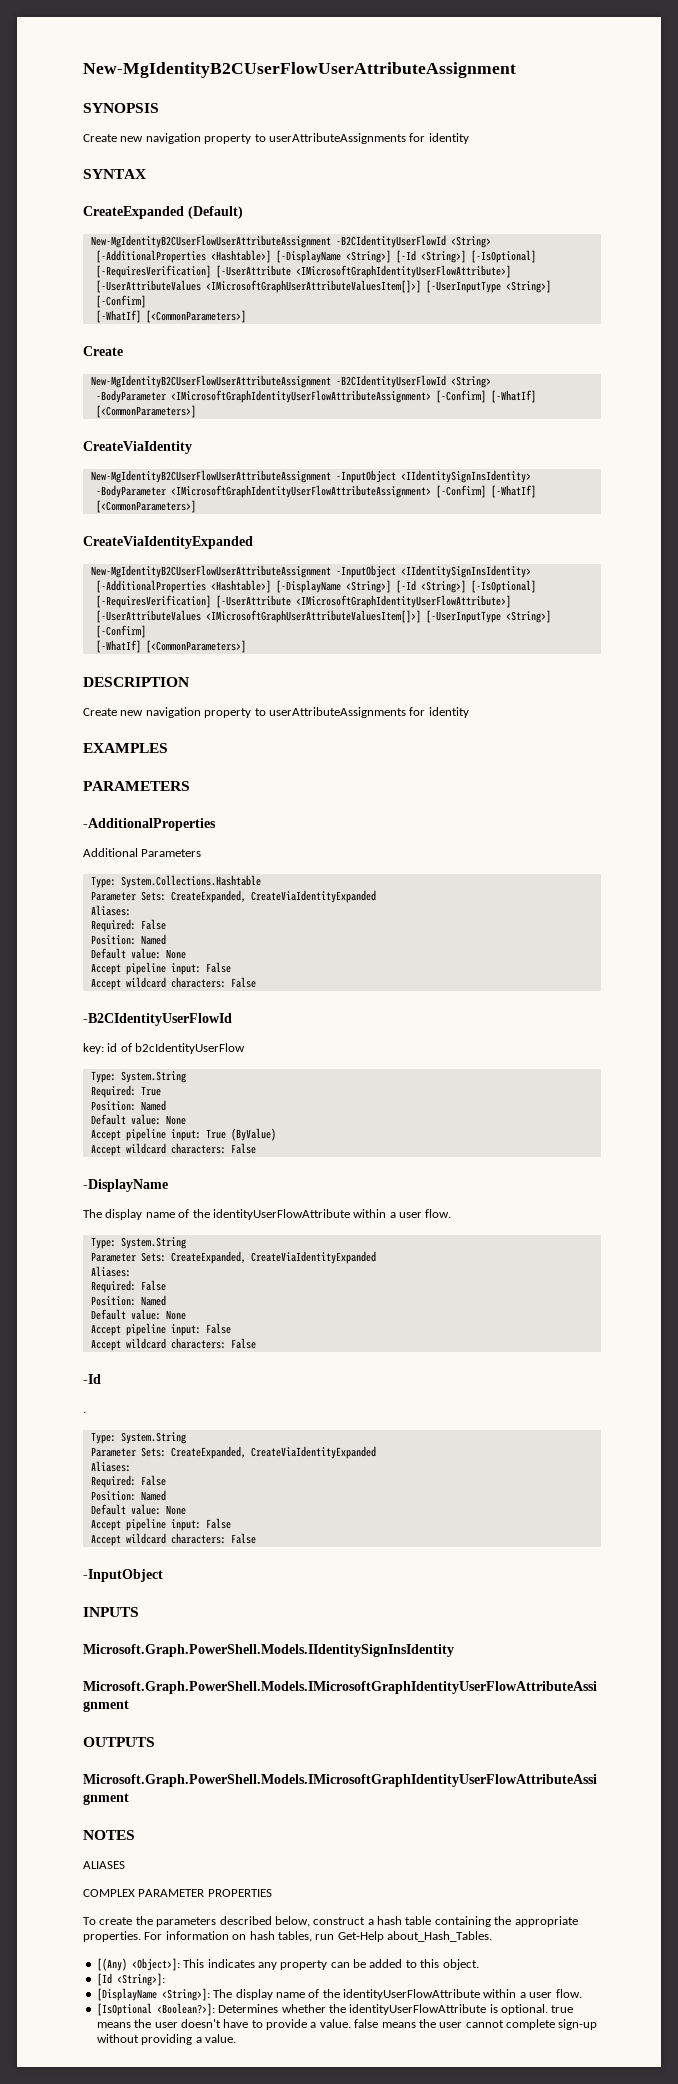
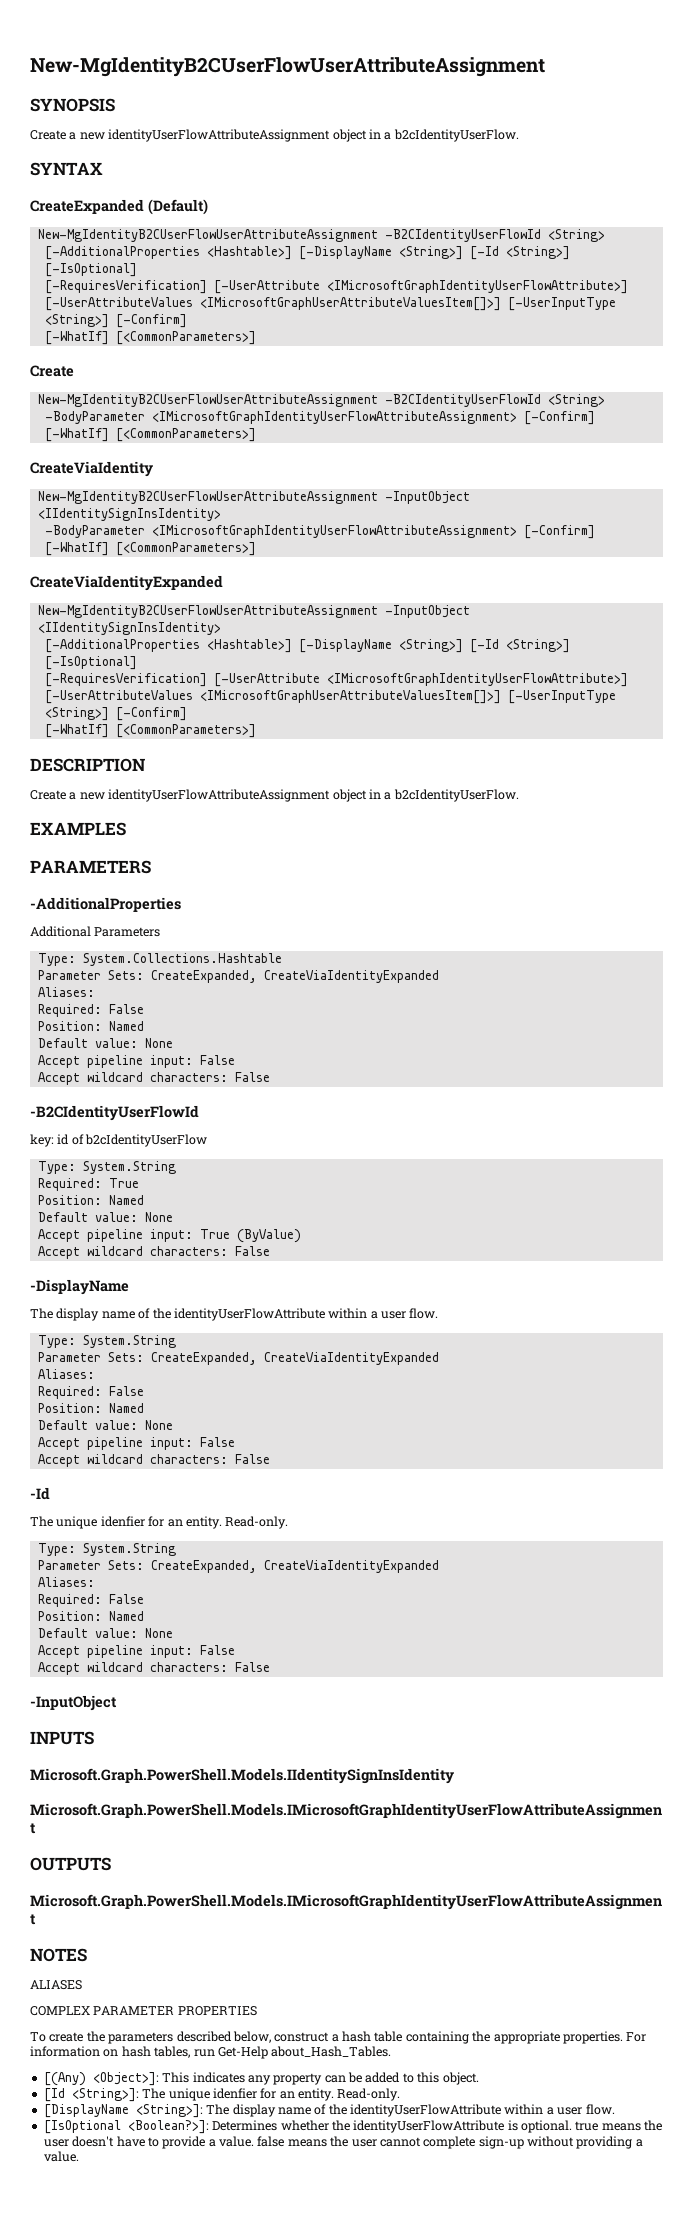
  SYNOPSIS
- Create new navigation property to userAttributeAssignments for identity
+ Create a new identityUserFlowAttributeAssignment object in a b2cIdentityUserFlow.
  DESCRIPTION
- Create new navigation property to userAttributeAssignments for identity
+ Create a new identityUserFlowAttributeAssignment object in a b2cIdentityUserFlow.
  -Id
- .
+ The unique idenfier for an entity. Read-only.
- [Id <String>]:
+ [Id <String>]: The unique idenfier for an entity. Read-only.

